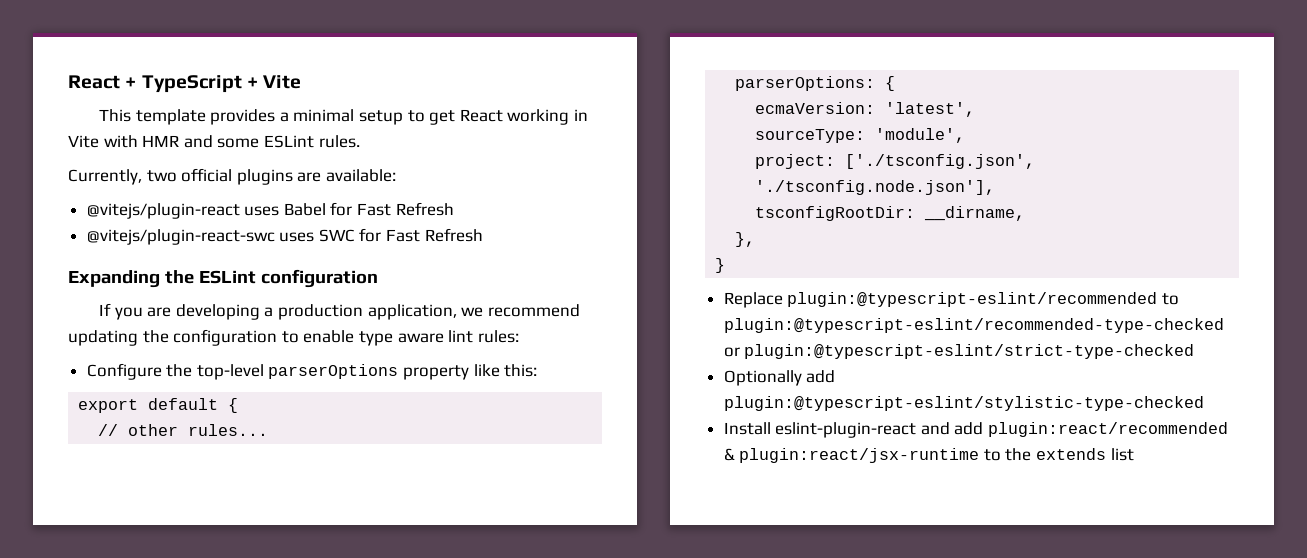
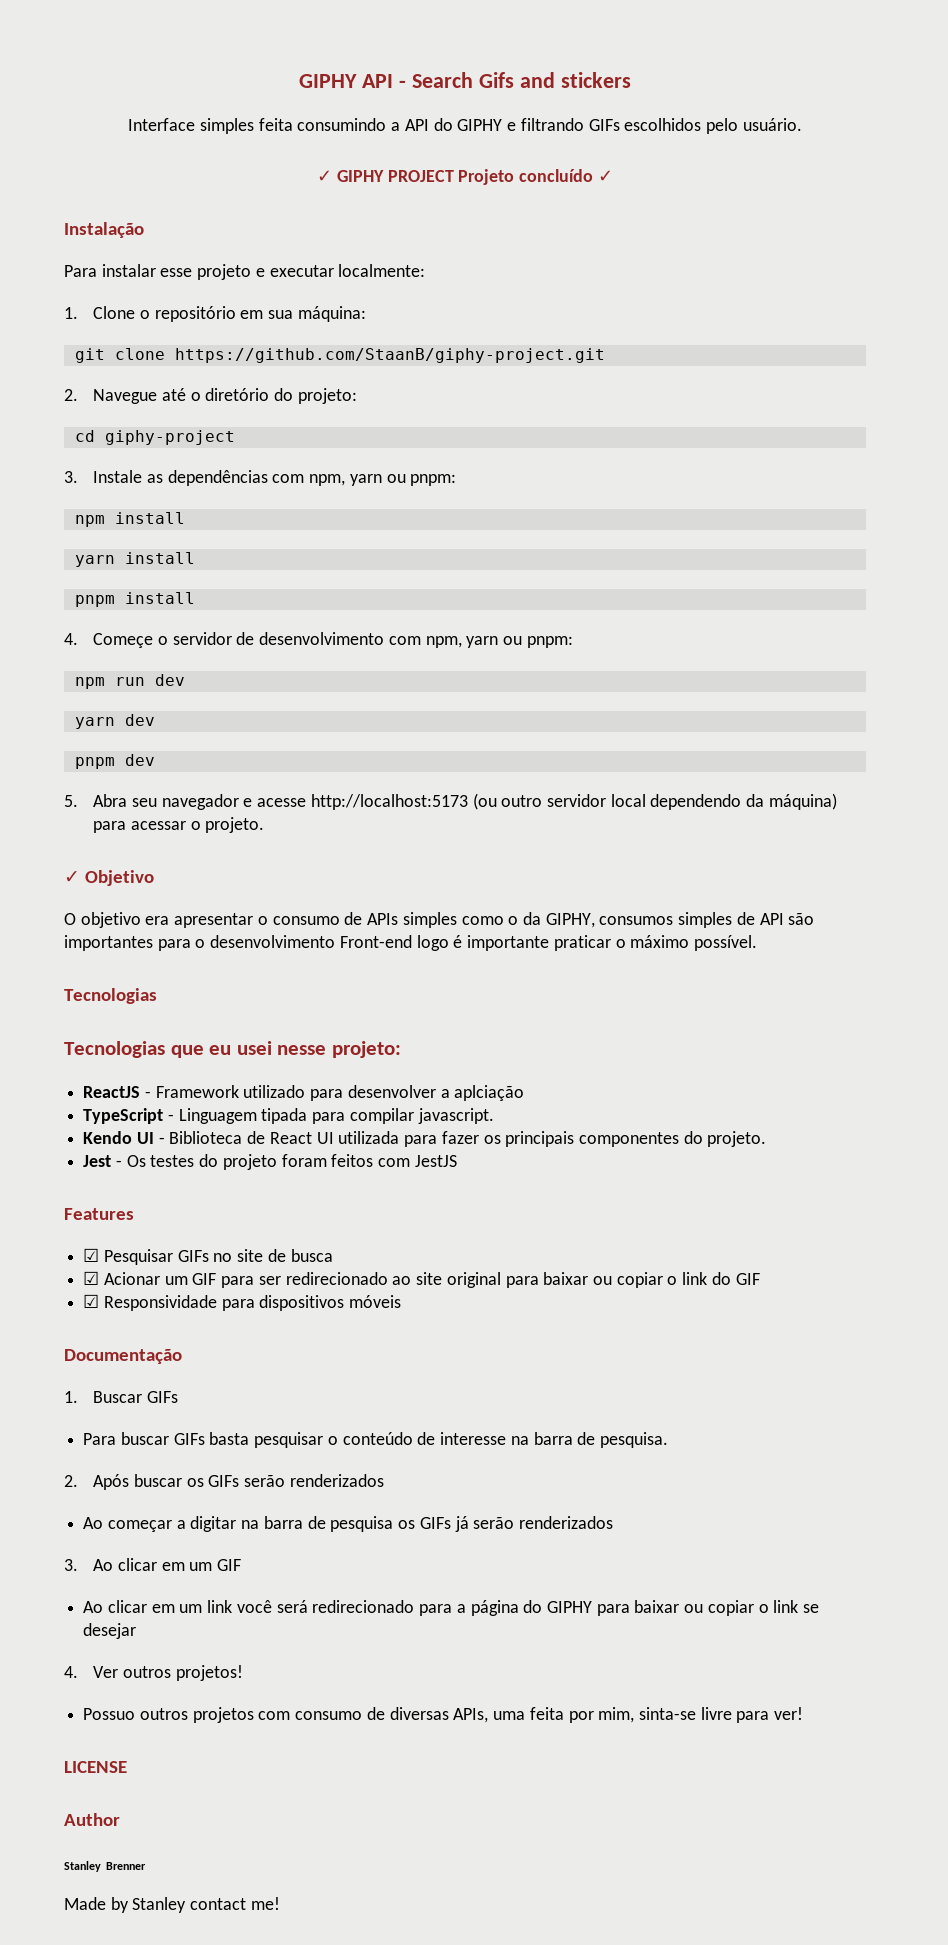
- React + TypeScript + Vite
- This template provides a minimal setup to get React working in Vite with HMR and some ESLint rules.
- Currently, two official plugins are available:
- @vitejs/plugin-react uses Babel for Fast Refresh
- @vitejs/plugin-react-swc uses SWC for Fast Refresh
- Expanding the ESLint configuration
- If you are developing a production application, we recommend updating the configuration to enable type aware lint rules:
- Configure the top-level parserOptions property like this:
- export default {
- // other rules...
- parserOptions: {
- ecmaVersion: 'latest',
- sourceType: 'module',
- project: ['./tsconfig.json', './tsconfig.node.json'],
- tsconfigRootDir: __dirname,
- },
- }
- Replace plugin:@typescript-eslint/recommended to plugin:@typescript-eslint/recommended-type-checked or plugin:@typescript-eslint/strict-type-checked
- Optionally add plugin:@typescript-eslint/stylistic-type-checked
- Install eslint-plugin-react and add plugin:react/recommended & plugin:react/jsx-runtime to the extends list
+ GIPHY API - Search Gifs and stickers
+ Interface simples feita consumindo a API do GIPHY e filtrando GIFs escolhidos pelo usuário.
+ ✓ GIPHY PROJECT Projeto concluído ✓
+ Instalação
+ Para instalar esse projeto e executar localmente:
+ 1. Clone o repositório em sua máquina:
+ git clone https://github.com/StaanB/giphy-project.git
+ 2. Navegue até o diretório do projeto:
+ cd giphy-project
+ 3. Instale as dependências com npm, yarn ou pnpm:
+ npm install
+ yarn install
+ pnpm install
+ 4. Começe o servidor de desenvolvimento com npm, yarn ou pnpm:
+ npm run dev
+ yarn dev
+ pnpm dev
+ 5. Abra seu navegador e acesse http://localhost:5173 (ou outro servidor local dependendo da máquina) para acessar o projeto.
+ ✓ Objetivo
+ O objetivo era apresentar o consumo de APIs simples como o da GIPHY, consumos simples de API são importantes para o desenvolvimento Front-end logo é importante praticar o máximo possível.
+ Tecnologias
+ Tecnologias que eu usei nesse projeto:
+ ReactJS - Framework utilizado para desenvolver a aplciação
+ TypeScript - Linguagem tipada para compilar javascript.
+ Kendo UI - Biblioteca de React UI utilizada para fazer os principais componentes do projeto.
+ Jest - Os testes do projeto foram feitos com JestJS
+ Features
+ ☑ Pesquisar GIFs no site de busca
+ ☑ Acionar um GIF para ser redirecionado ao site original para baixar ou copiar o link do GIF
+ ☑ Responsividade para dispositivos móveis
+ Documentação
+ 1. Buscar GIFs
+ Para buscar GIFs basta pesquisar o conteúdo de interesse na barra de pesquisa.
+ 2. Após buscar os GIFs serão renderizados
+ Ao começar a digitar na barra de pesquisa os GIFs já serão renderizados
+ 3. Ao clicar em um GIF
+ Ao clicar em um link você será redirecionado para a página do GIPHY para baixar ou copiar o link se desejar
+ 4. Ver outros projetos!
+ Possuo outros projetos com consumo de diversas APIs, uma feita por mim, sinta-se livre para ver!
+ LICENSE
+ Author
+ Stanley Brenner
+ Made by Stanley contact me!

